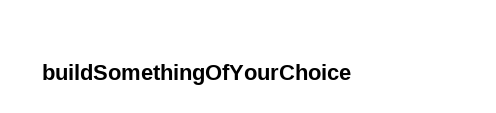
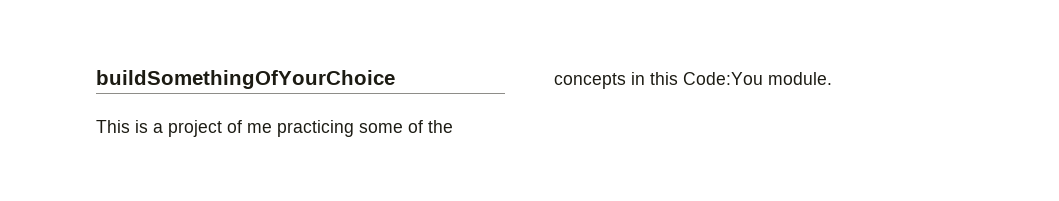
+ This is a project of me practicing some of the concepts in this Code:You module.

